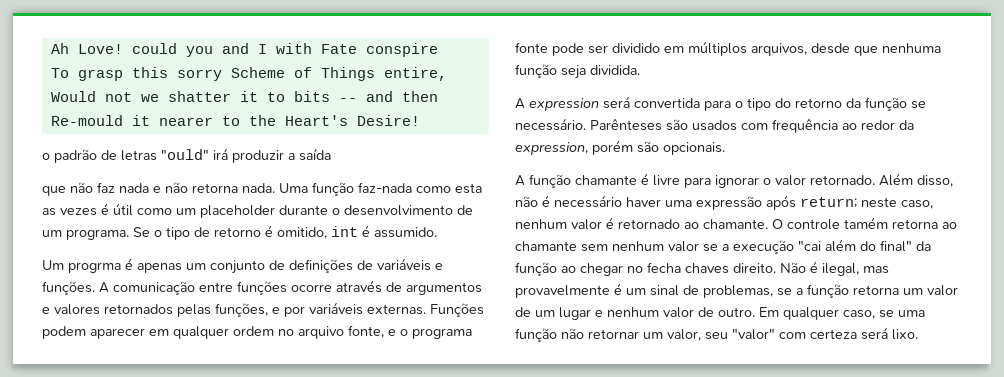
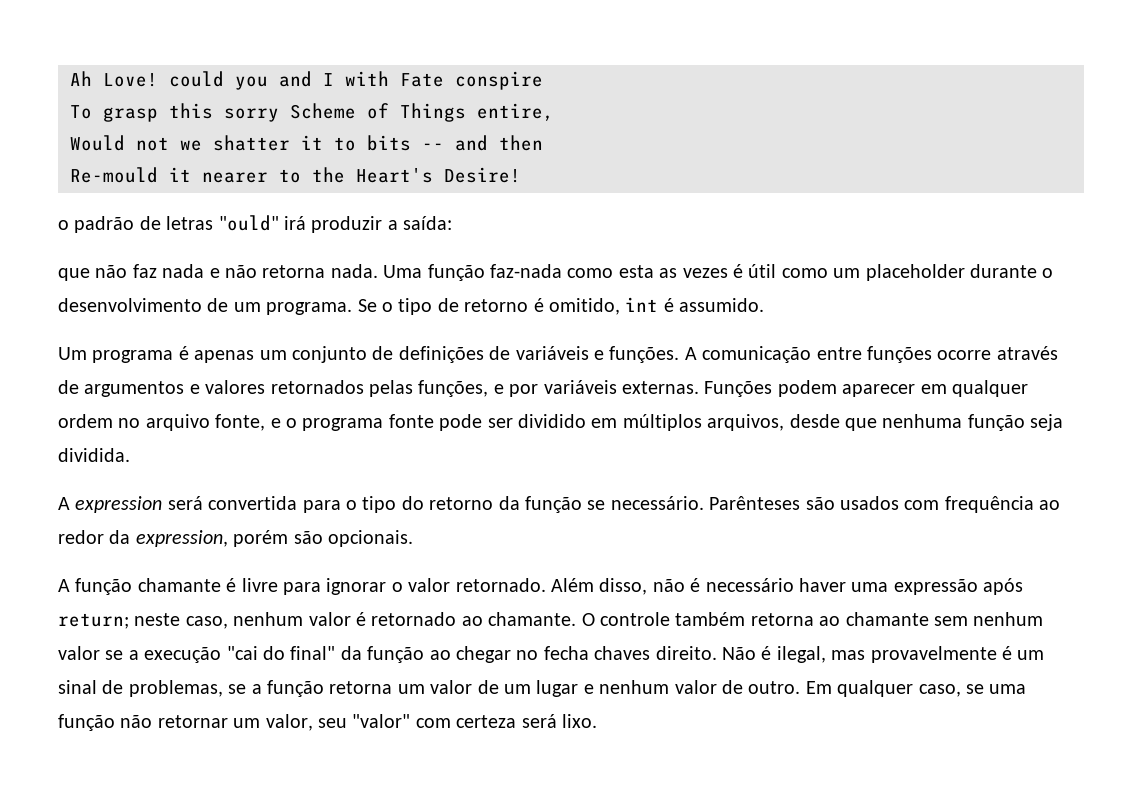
- o padrão de letras "ould" irá produzir a saída
+ o padrão de letras "ould" irá produzir a saída:
- Um progrma é apenas um conjunto de definições de variáveis e funções.
+ Um programa é apenas um conjunto de definições de variáveis e funções.
- O controle tamém retorna ao chamante sem nenhum valor se a execução "cai além do final" da função ao chegar no fecha chaves direito.
+ O controle também retorna ao chamante sem nenhum valor se a execução "cai do final" da função ao chegar no fecha chaves direito.

